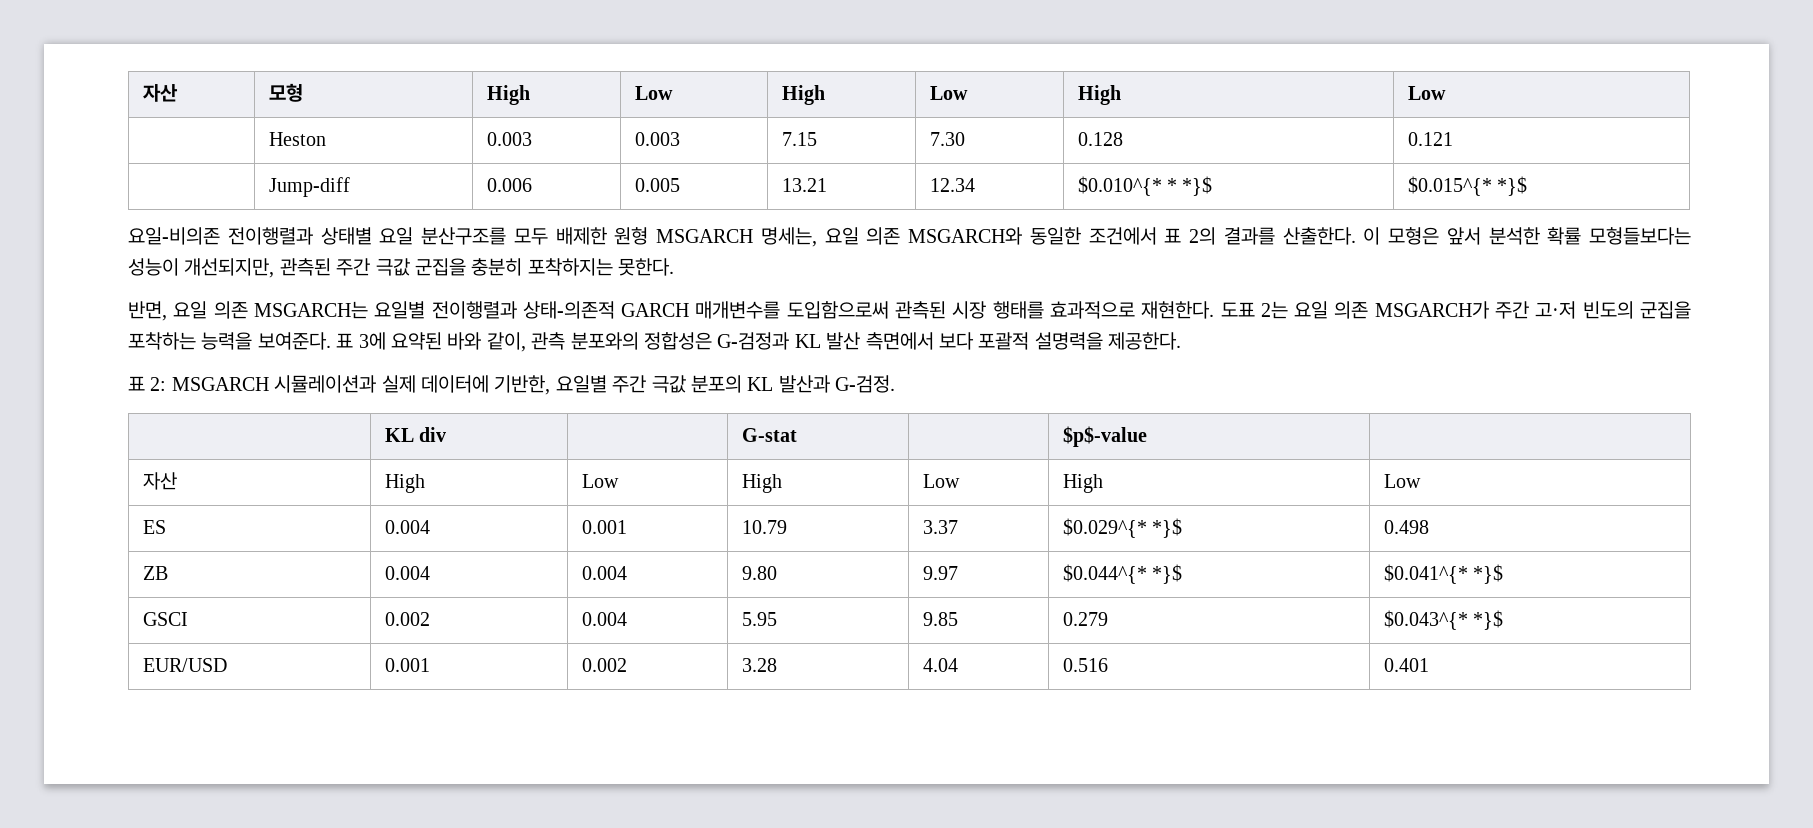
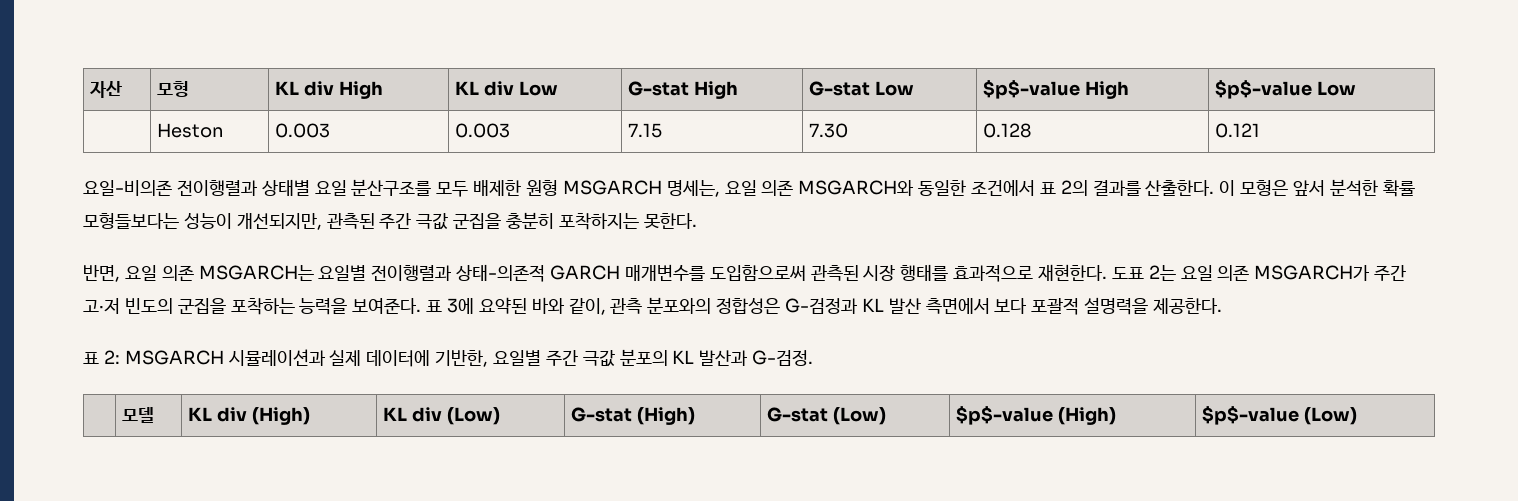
- 자산 | 모형 | High | Low | High | Low | High | Low
+ 자산 | 모형 | KL div High | KL div Low | G-stat High | G-stat Low | $p$-value High | $p$-value Low
- | Jump-diff | 0.006 | 0.005 | 13.21 | 12.34 | $0.010^{* * *}$ | $0.015^{* *}$
- | KL div | | G-stat | | $p$-value |
- 자산 | High | Low | High | Low | High | Low
- ES | 0.004 | 0.001 | 10.79 | 3.37 | $0.029^{* *}$ | 0.498
- ZB | 0.004 | 0.004 | 9.80 | 9.97 | $0.044^{* *}$ | $0.041^{* *}$
- GSCI | 0.002 | 0.004 | 5.95 | 9.85 | 0.279 | $0.043^{* *}$
- EUR/USD | 0.001 | 0.002 | 3.28 | 4.04 | 0.516 | 0.401
+ | 모델 | KL div (High) | KL div (Low) | G-stat (High) | G-stat (Low) | $p$-value (High) | $p$-value (Low)

